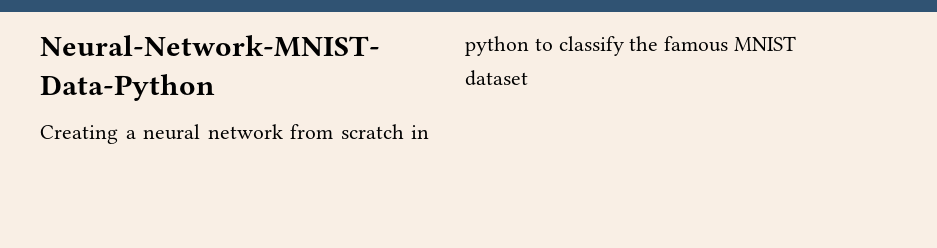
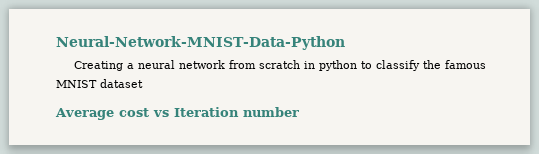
+ Average cost vs Iteration number

